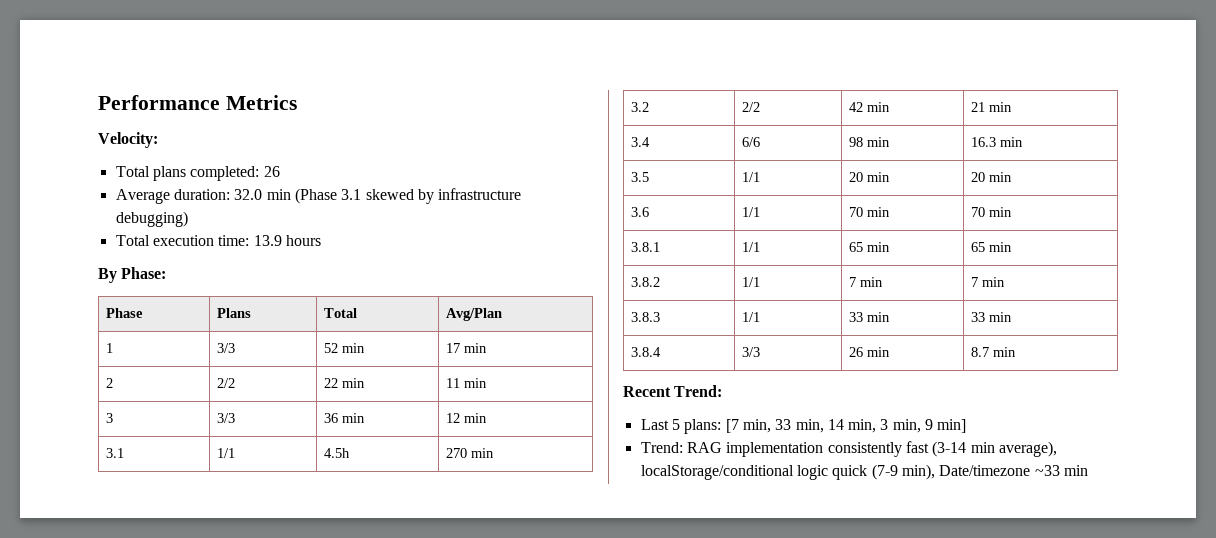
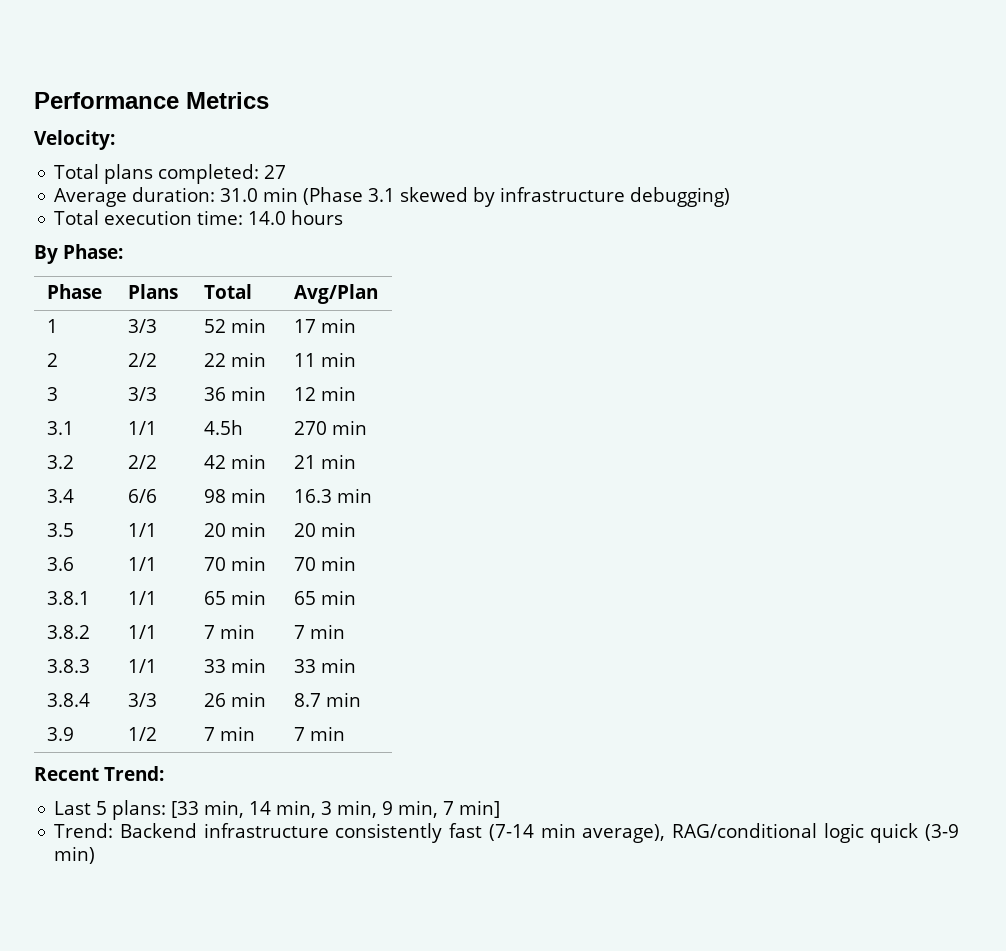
- Total plans completed: 26
+ Total plans completed: 27
- Average duration: 32.0 min (Phase 3.1 skewed by infrastructure debugging)
+ Average duration: 31.0 min (Phase 3.1 skewed by infrastructure debugging)
- Total execution time: 13.9 hours
+ Total execution time: 14.0 hours
+ 3.9 | 1/2 | 7 min | 7 min
- Last 5 plans: [7 min, 33 min, 14 min, 3 min, 9 min]
+ Last 5 plans: [33 min, 14 min, 3 min, 9 min, 7 min]
- Trend: RAG implementation consistently fast (3-14 min average), localStorage/conditional logic quick (7-9 min), Date/timezone ~33 min
+ Trend: Backend infrastructure consistently fast (7-14 min average), RAG/conditional logic quick (3-9 min)

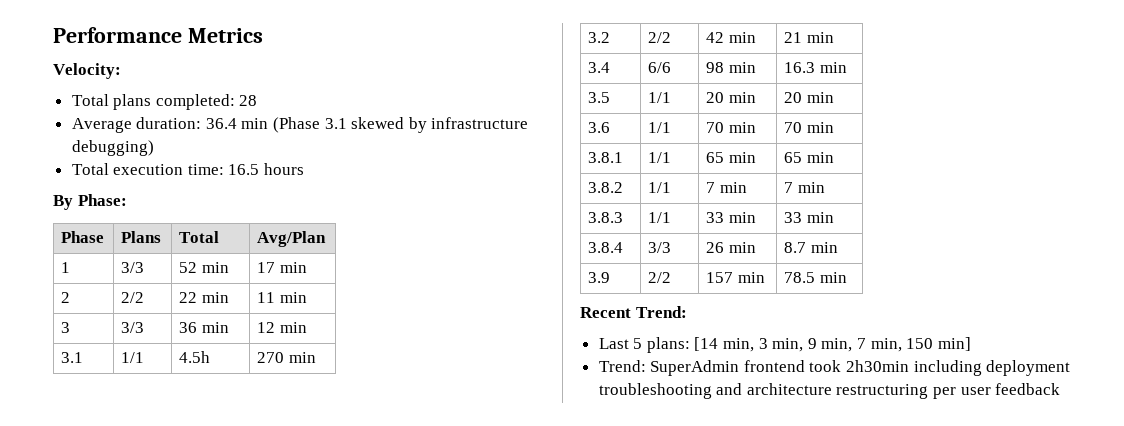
- Total plans completed: 27
+ Total plans completed: 28
- Average duration: 31.0 min (Phase 3.1 skewed by infrastructure debugging)
+ Average duration: 36.4 min (Phase 3.1 skewed by infrastructure debugging)
- Total execution time: 14.0 hours
+ Total execution time: 16.5 hours
- 3.9 | 1/2 | 7 min | 7 min
+ 3.9 | 2/2 | 157 min | 78.5 min
- Last 5 plans: [33 min, 14 min, 3 min, 9 min, 7 min]
+ Last 5 plans: [14 min, 3 min, 9 min, 7 min, 150 min]
- Trend: Backend infrastructure consistently fast (7-14 min average), RAG/conditional logic quick (3-9 min)
+ Trend: SuperAdmin frontend took 2h30min including deployment troubleshooting and architecture restructuring per user feedback

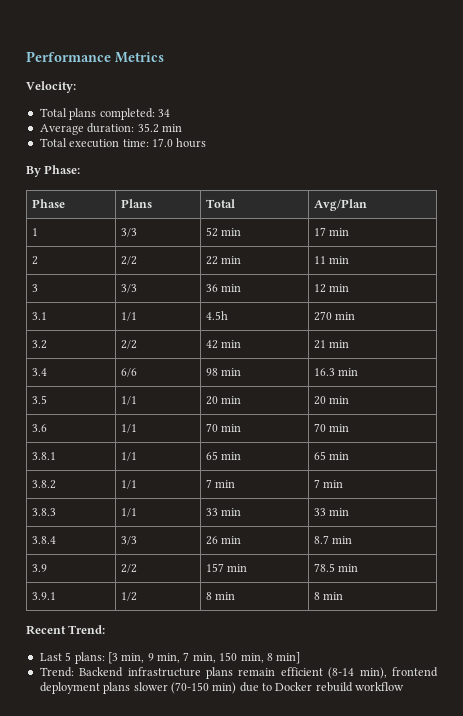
- Total plans completed: 28
+ Total plans completed: 34
- Average duration: 36.4 min (Phase 3.1 skewed by infrastructure debugging)
+ Average duration: 35.2 min
- Total execution time: 16.5 hours
+ Total execution time: 17.0 hours
+ 3.9.1 | 1/2 | 8 min | 8 min
- Last 5 plans: [14 min, 3 min, 9 min, 7 min, 150 min]
+ Last 5 plans: [3 min, 9 min, 7 min, 150 min, 8 min]
- Trend: SuperAdmin frontend took 2h30min including deployment troubleshooting and architecture restructuring per user feedback
+ Trend: Backend infrastructure plans remain efficient (8-14 min), frontend deployment plans slower (70-150 min) due to Docker rebuild workflow

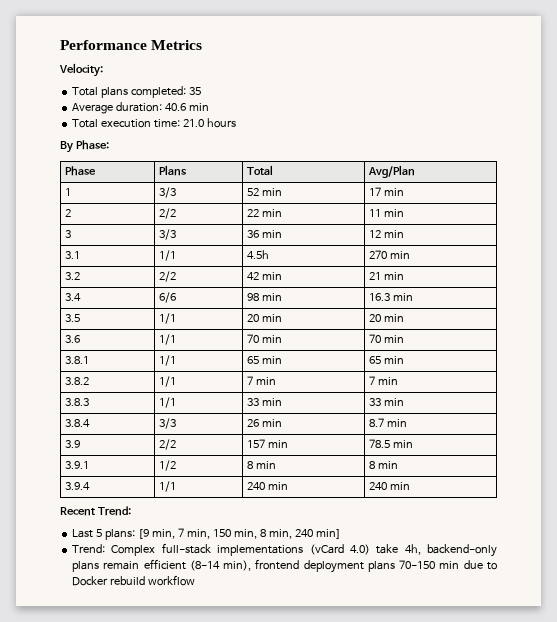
- Total plans completed: 34
+ Total plans completed: 35
- Average duration: 35.2 min
+ Average duration: 40.6 min
- Total execution time: 17.0 hours
+ Total execution time: 21.0 hours
+ 3.9.4 | 1/1 | 240 min | 240 min
- Last 5 plans: [3 min, 9 min, 7 min, 150 min, 8 min]
+ Last 5 plans: [9 min, 7 min, 150 min, 8 min, 240 min]
- Trend: Backend infrastructure plans remain efficient (8-14 min), frontend deployment plans slower (70-150 min) due to Docker rebuild workflow
+ Trend: Complex full-stack implementations (vCard 4.0) take 4h, backend-only plans remain efficient (8-14 min), frontend deployment plans 70-150 min due to Docker rebuild workflow

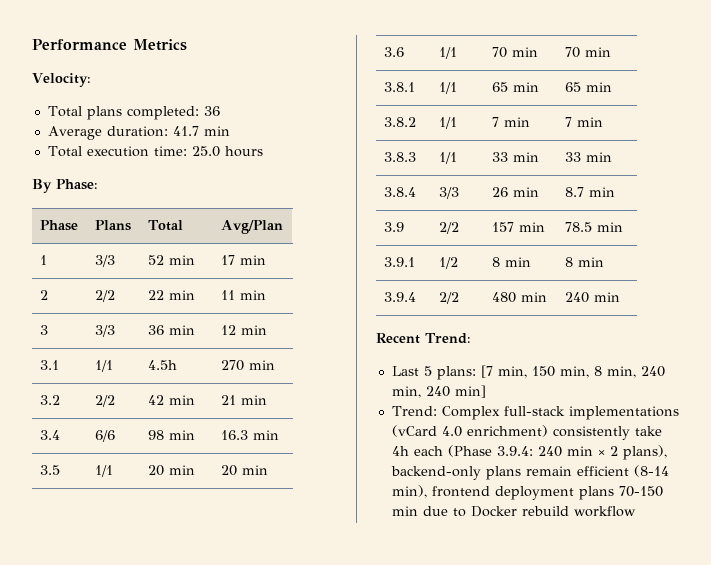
- Total plans completed: 35
+ Total plans completed: 36
- Average duration: 40.6 min
+ Average duration: 41.7 min
- Total execution time: 21.0 hours
+ Total execution time: 25.0 hours
- 3.9.4 | 1/1 | 240 min | 240 min
+ 3.9.4 | 2/2 | 480 min | 240 min
- Last 5 plans: [9 min, 7 min, 150 min, 8 min, 240 min]
+ Last 5 plans: [7 min, 150 min, 8 min, 240 min, 240 min]
- Trend: Complex full-stack implementations (vCard 4.0) take 4h, backend-only plans remain efficient (8-14 min), frontend deployment plans 70-150 min due to Docker rebuild workflow
+ Trend: Complex full-stack implementations (vCard 4.0 enrichment) consistently take 4h each (Phase 3.9.4: 240 min × 2 plans), backend-only plans remain efficient (8-14 min), frontend deployment plans 70-150 min due to Docker rebuild workflow

